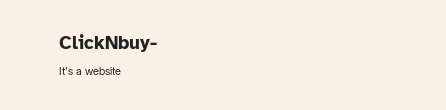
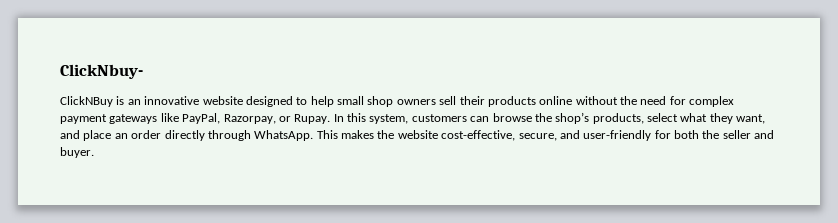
- It's a website
+ ClickNBuy is an innovative website designed to help small shop owners sell their products online without the need for complex payment gateways like PayPal, Razorpay, or Rupay. In this system, customers can browse the shop’s products, select what they want, and place an order directly through WhatsApp. This makes the website cost-effective, secure, and user-friendly for both the seller and buyer.

